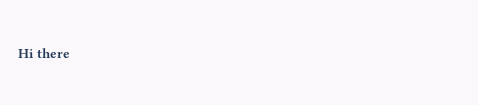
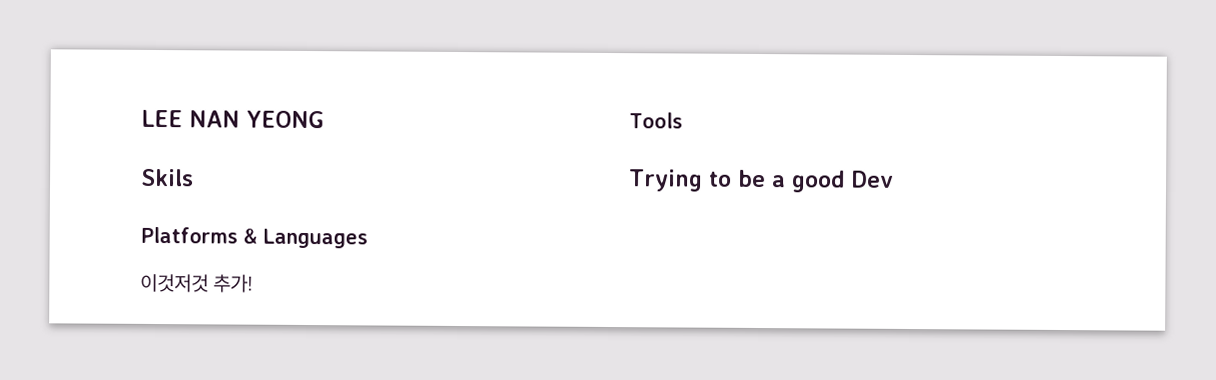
- Hi there
+ LEE NAN YEONG
+ Skils
+ Platforms & Languages
+ 이것저것 추가!
+ Tools
+ Trying to be a good Dev

